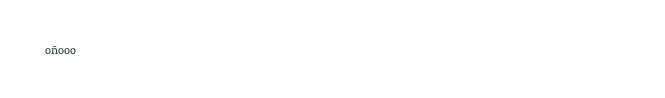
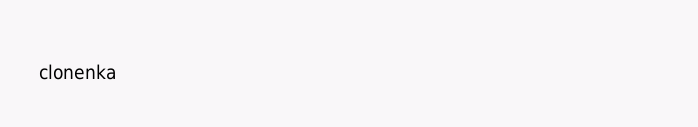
- oñooo
+ clonenka

